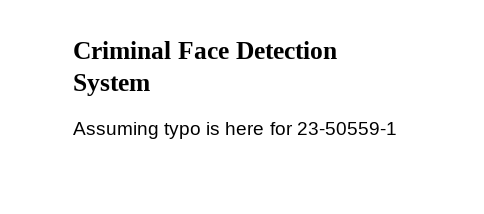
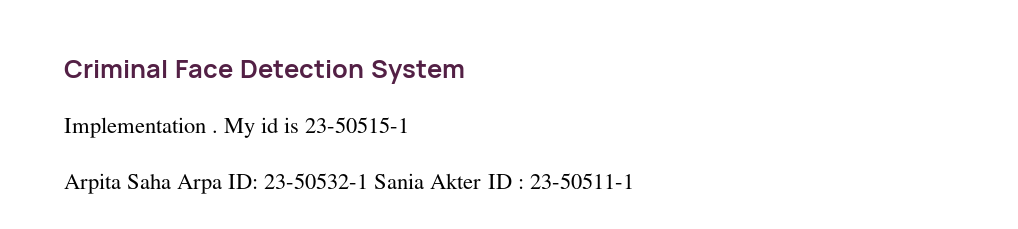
- Assuming typo is here for 23-50559-1
+ Implementation . My id is 23-50515-1
+ Arpita Saha Arpa ID: 23-50532-1 Sania Akter ID : 23-50511-1

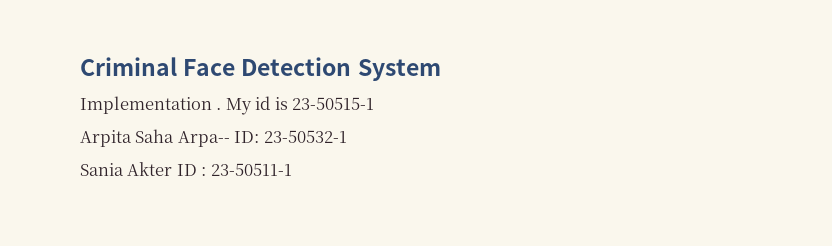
- Arpita Saha Arpa ID: 23-50532-1 Sania Akter ID : 23-50511-1
+ Arpita Saha Arpa-- ID: 23-50532-1
+ Sania Akter ID : 23-50511-1

